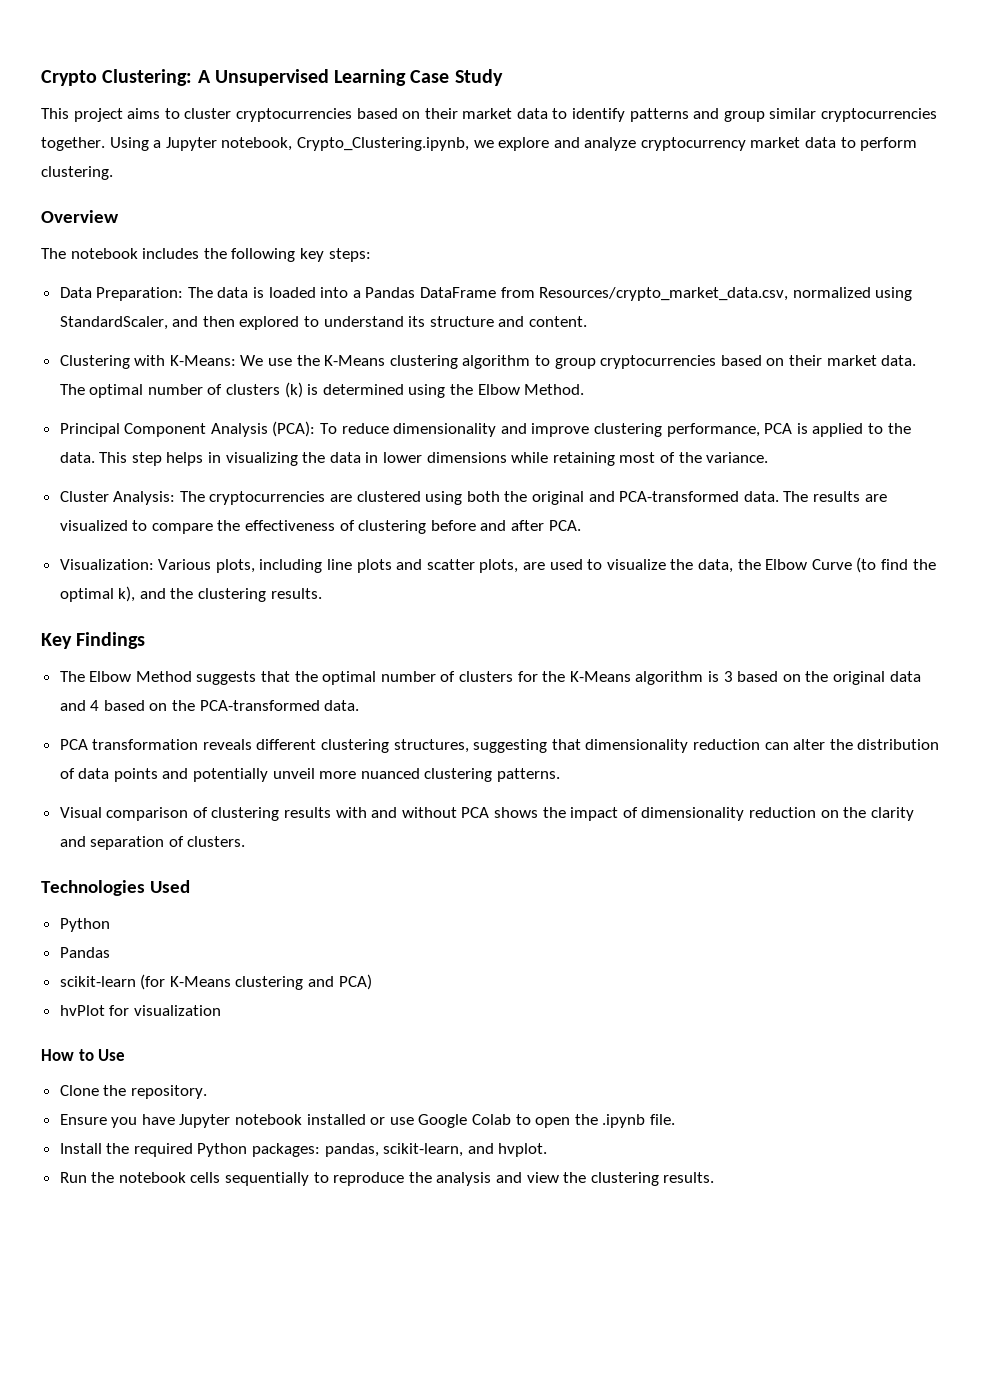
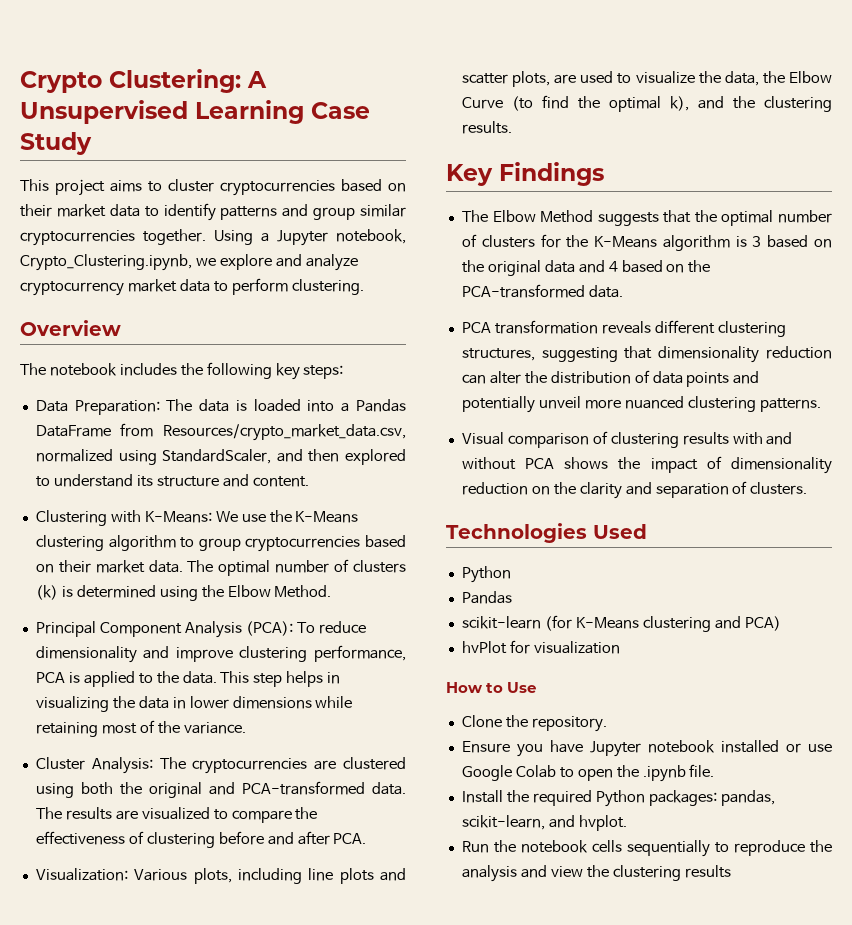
- Run the notebook cells sequentially to reproduce the analysis and view the clustering results.
+ Run the notebook cells sequentially to reproduce the analysis and view the clustering results

